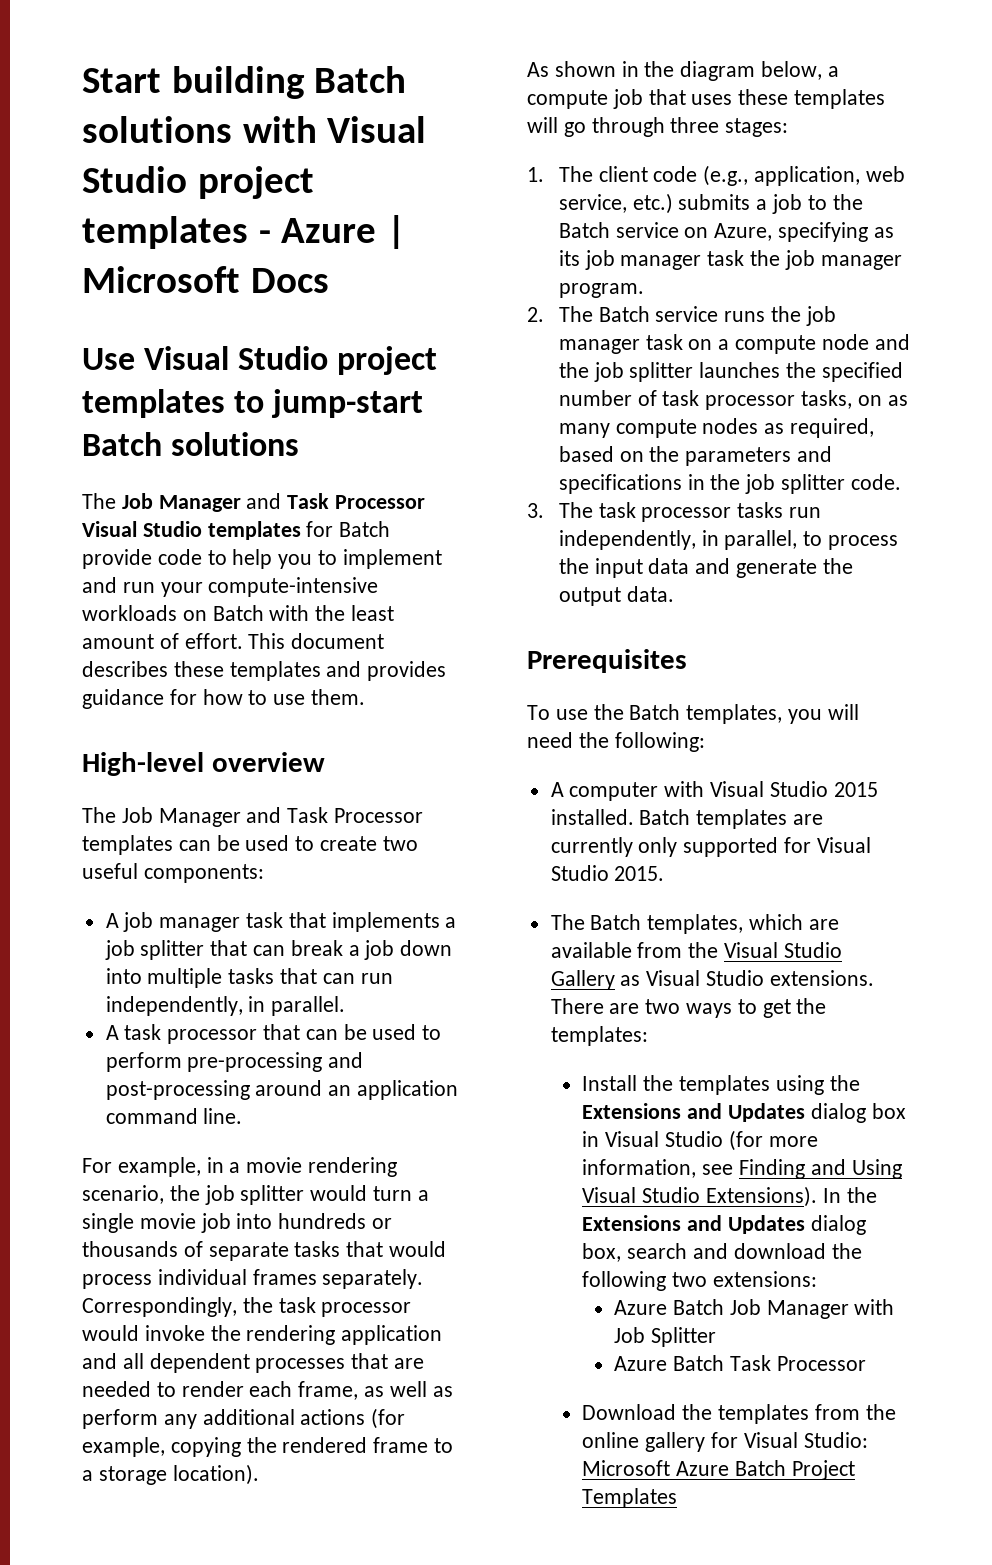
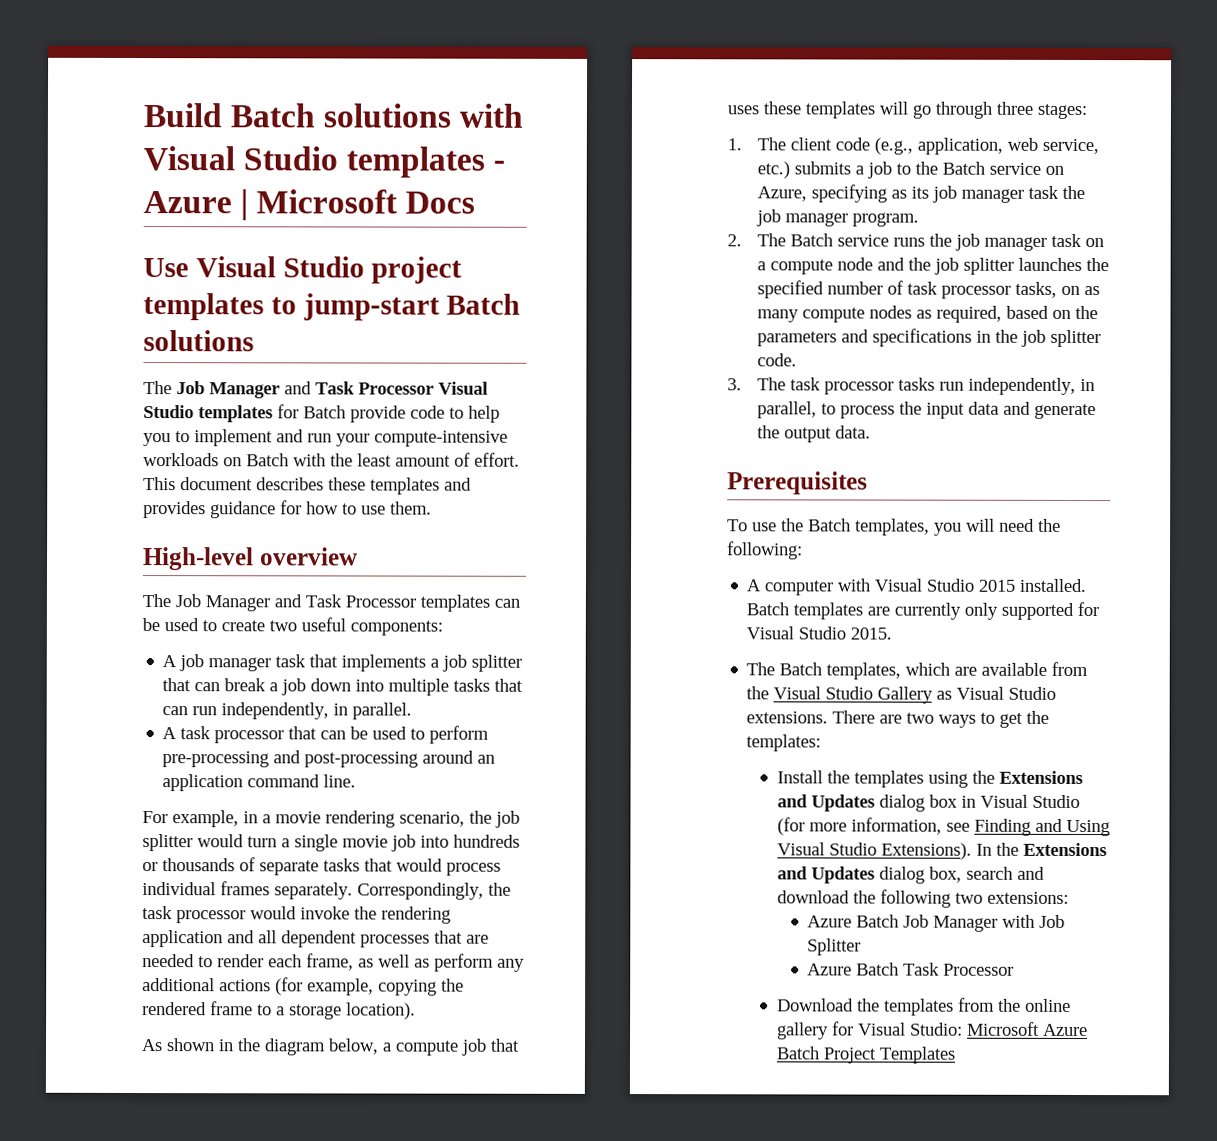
- Start building Batch solutions with Visual Studio project templates - Azure | Microsoft Docs
+ Build Batch solutions with Visual Studio templates - Azure | Microsoft Docs

